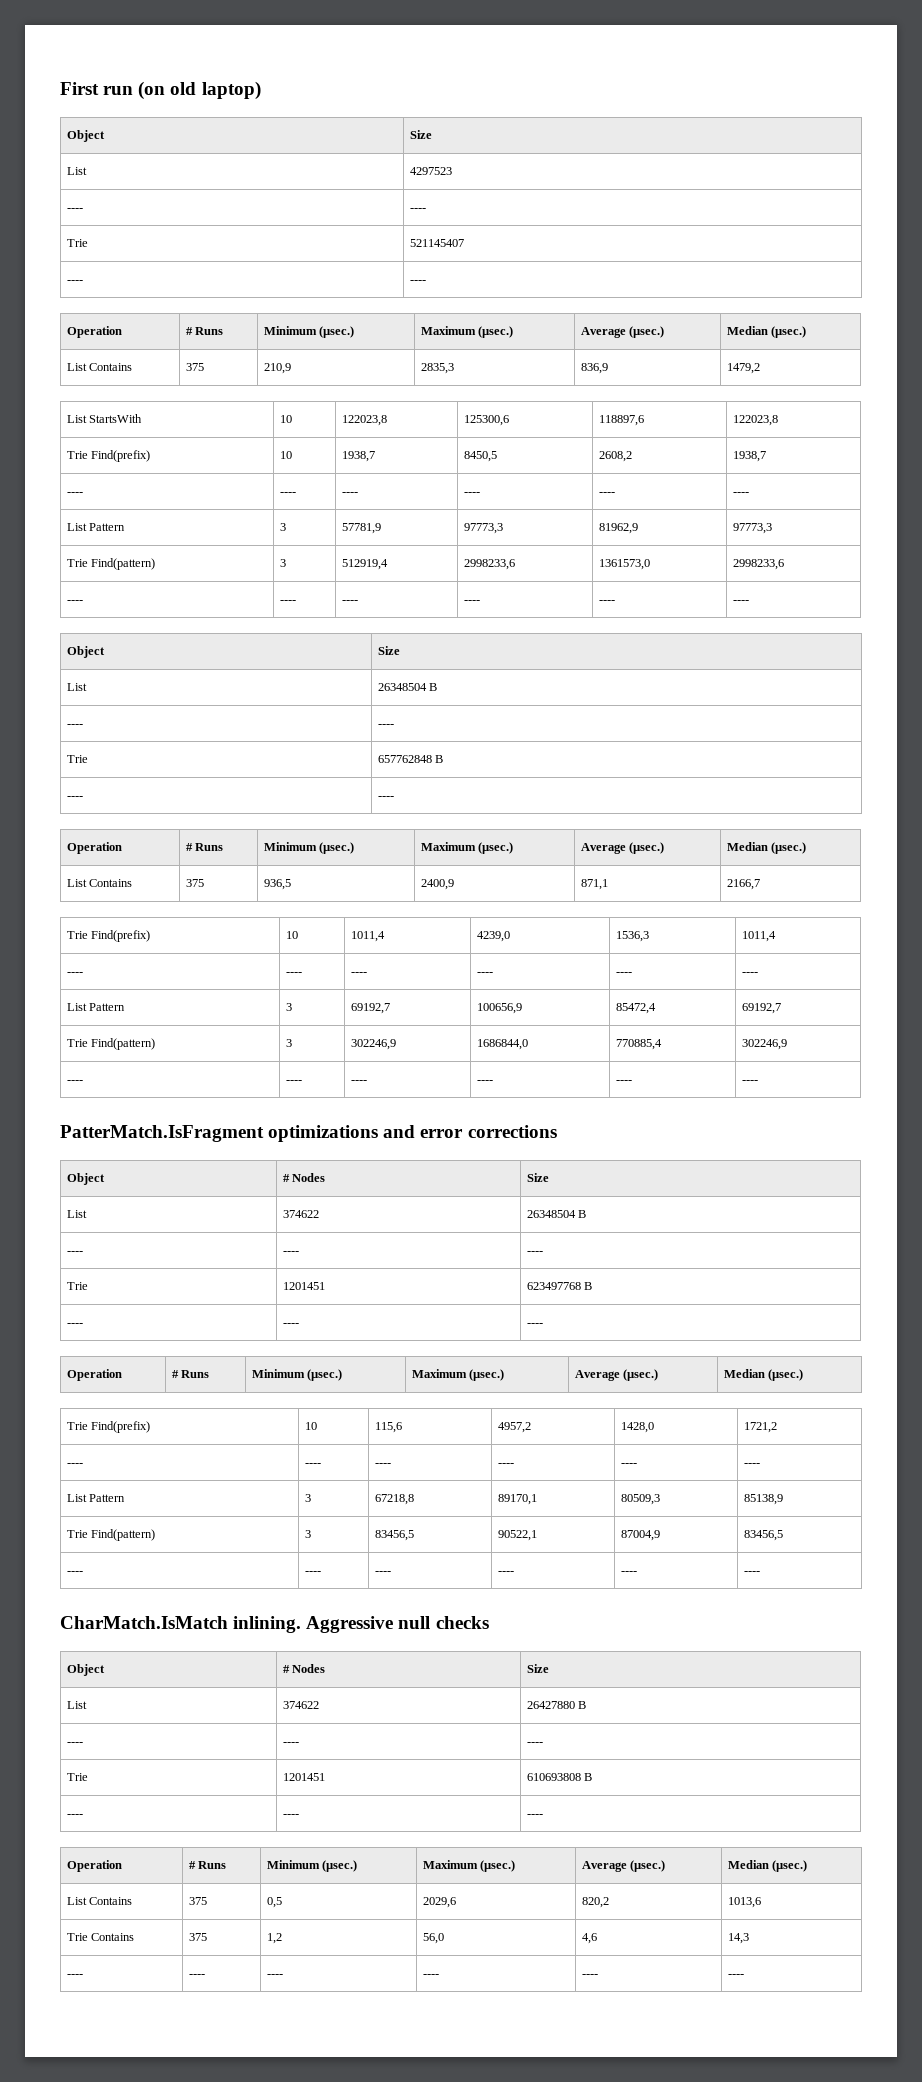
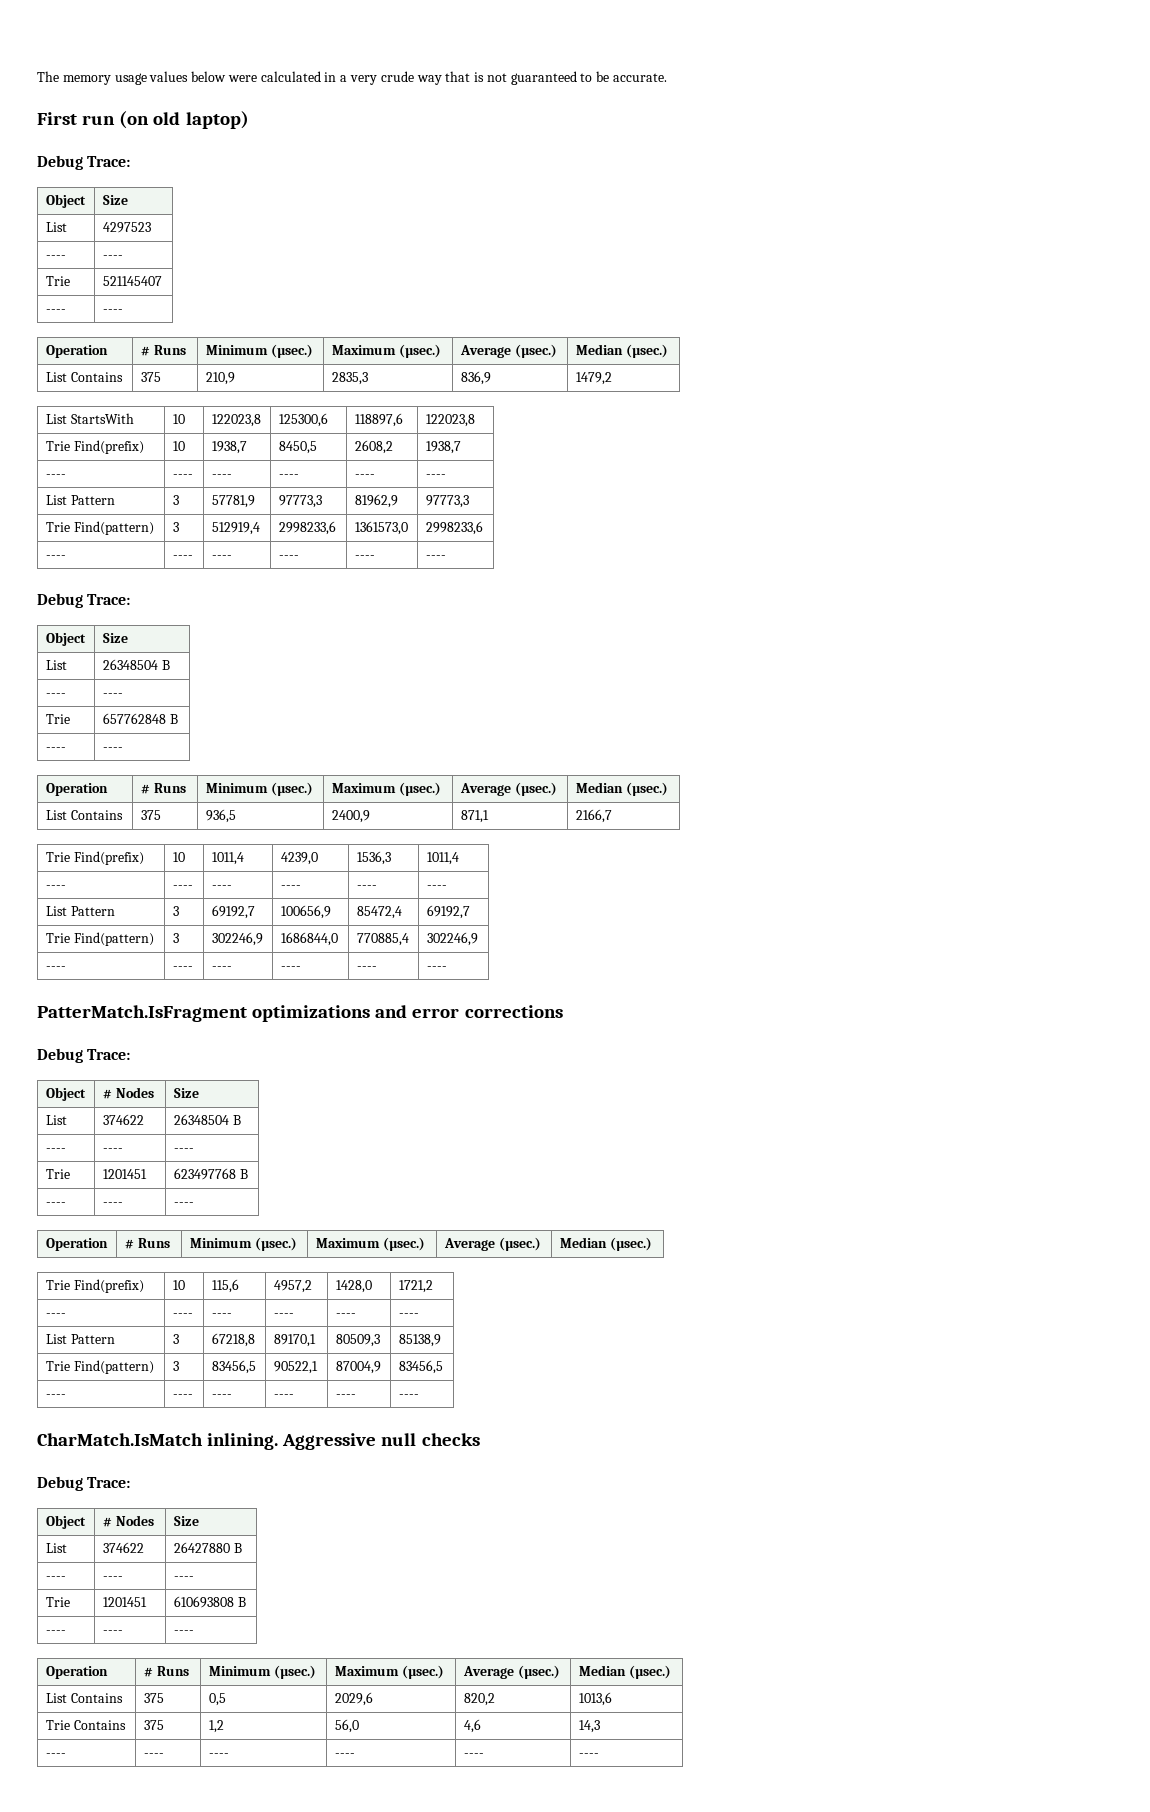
+ The memory usage values below were calculated in a very crude way that is not guaranteed to be accurate.
  First run (on old laptop)
+ Debug Trace:
  Trie Find(pattern) | 3 | 512919,4 | 2998233,6 | 1361573,0 | 2998233,6
  ---- | ---- | ---- | ---- | ---- | ----
+ Debug Trace:
  PatterMatch.IsFragment optimizations and error corrections
+ Debug Trace:
  Aggressive null checks
+ Debug Trace:

